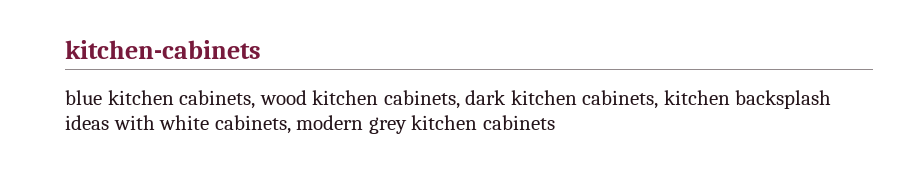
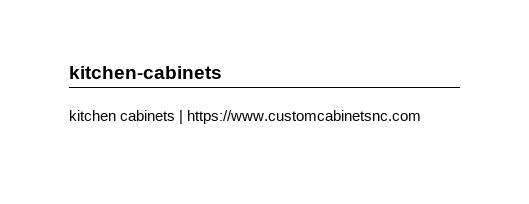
- blue kitchen cabinets, wood kitchen cabinets, dark kitchen cabinets, kitchen backsplash ideas with white cabinets, modern grey kitchen cabinets
+ kitchen cabinets | https://www.customcabinetsnc.com

